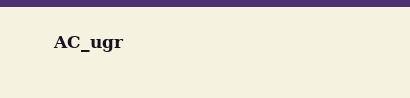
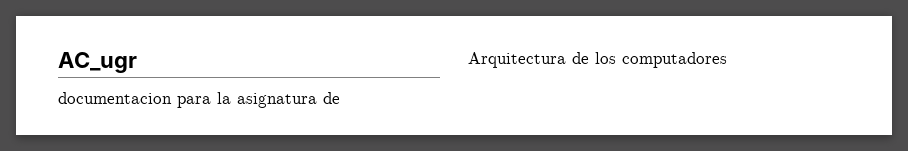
+ documentacion para la asignatura de Arquitectura de los computadores

